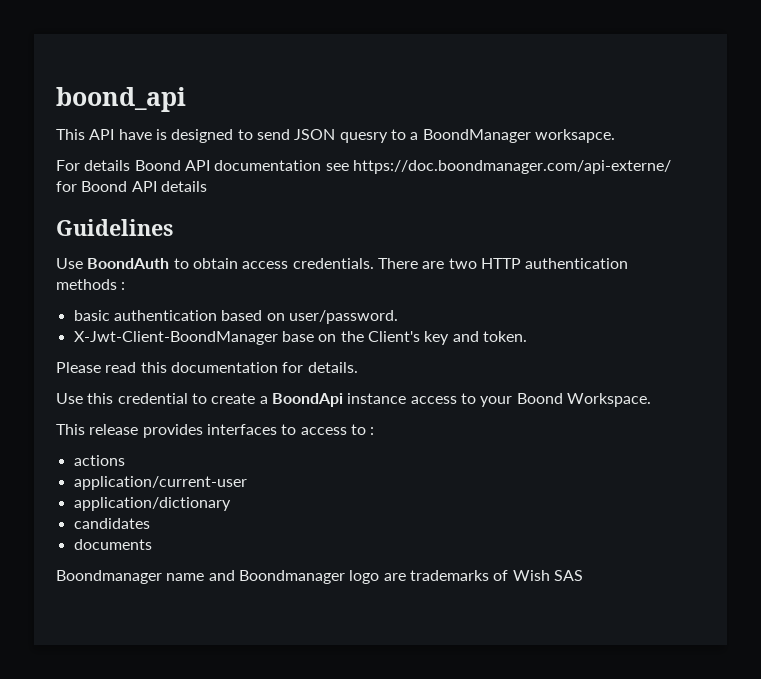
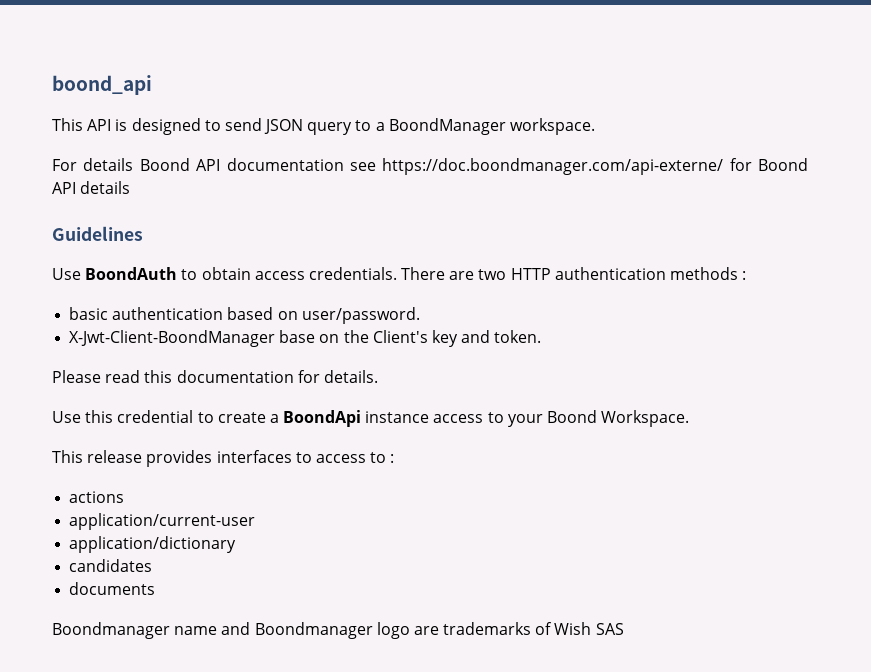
- This API have is designed to send JSON quesry to a BoondManager worksapce.
+ This API is designed to send JSON query to a BoondManager workspace.

